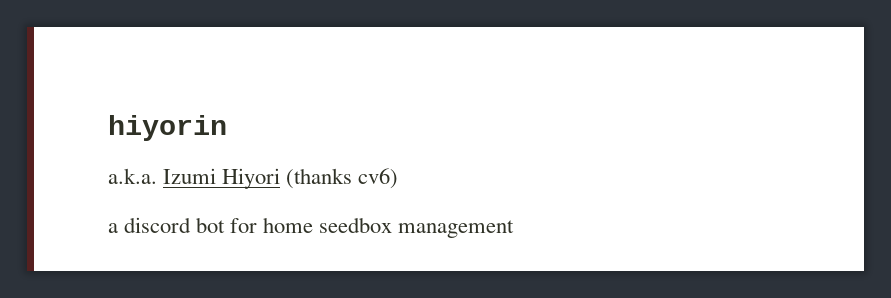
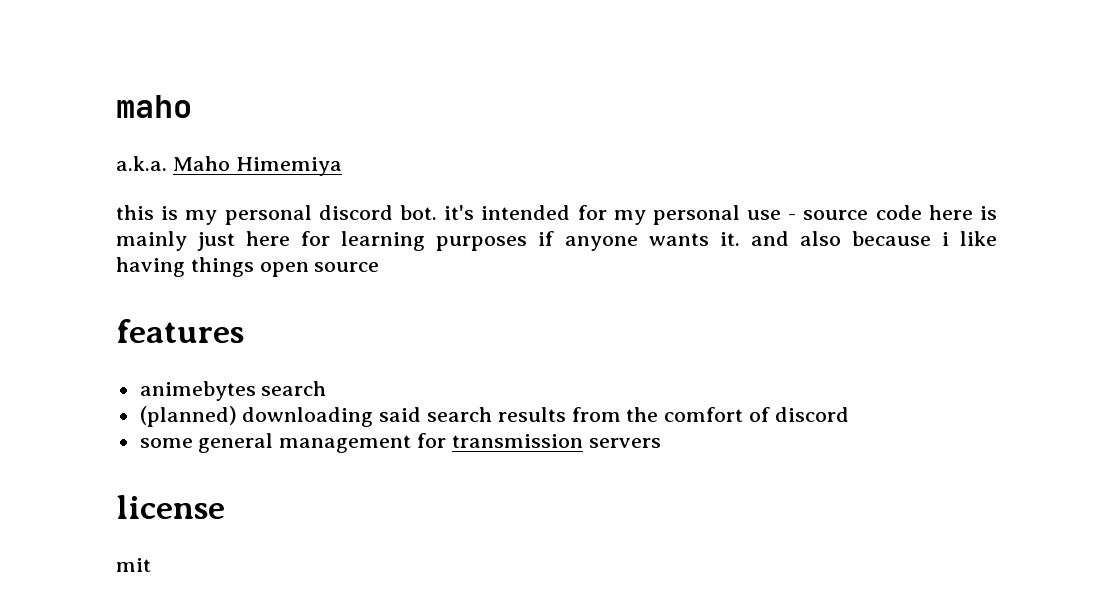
- hiyorin
+ maho
- a.k.a. Izumi Hiyori (thanks cv6)
- a discord bot for home seedbox management
+ a.k.a. Maho Himemiya
+ this is my personal discord bot. it's intended for my personal use - source code here is mainly just here for learning purposes if anyone wants it. and also because i like having things open source
+ features
+ animebytes search
+ (planned) downloading said search results from the comfort of discord
+ some general management for transmission servers
+ license
+ mit

